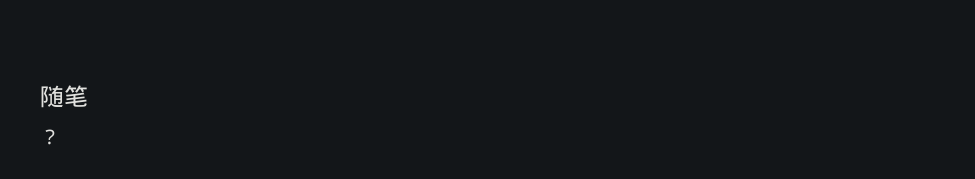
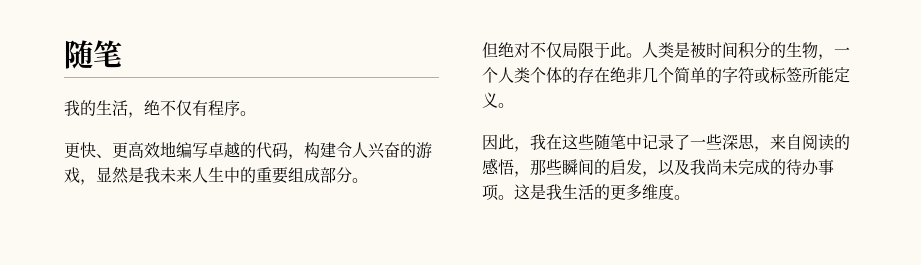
- ？
+ 我的生活，绝不仅有程序。
+ 更快、更高效地编写卓越的代码，构建令人兴奋的游戏，显然是我未来人生中的重要组成部分。
+ 但绝对不仅局限于此。人类是被时间积分的生物，一个人类个体的存在绝非几个简单的字符或标签所能定义。
+ 因此，我在这些随笔中记录了一些深思，来自阅读的感悟，那些瞬间的启发，以及我尚未完成的待办事项。这是我生活的更多维度。

